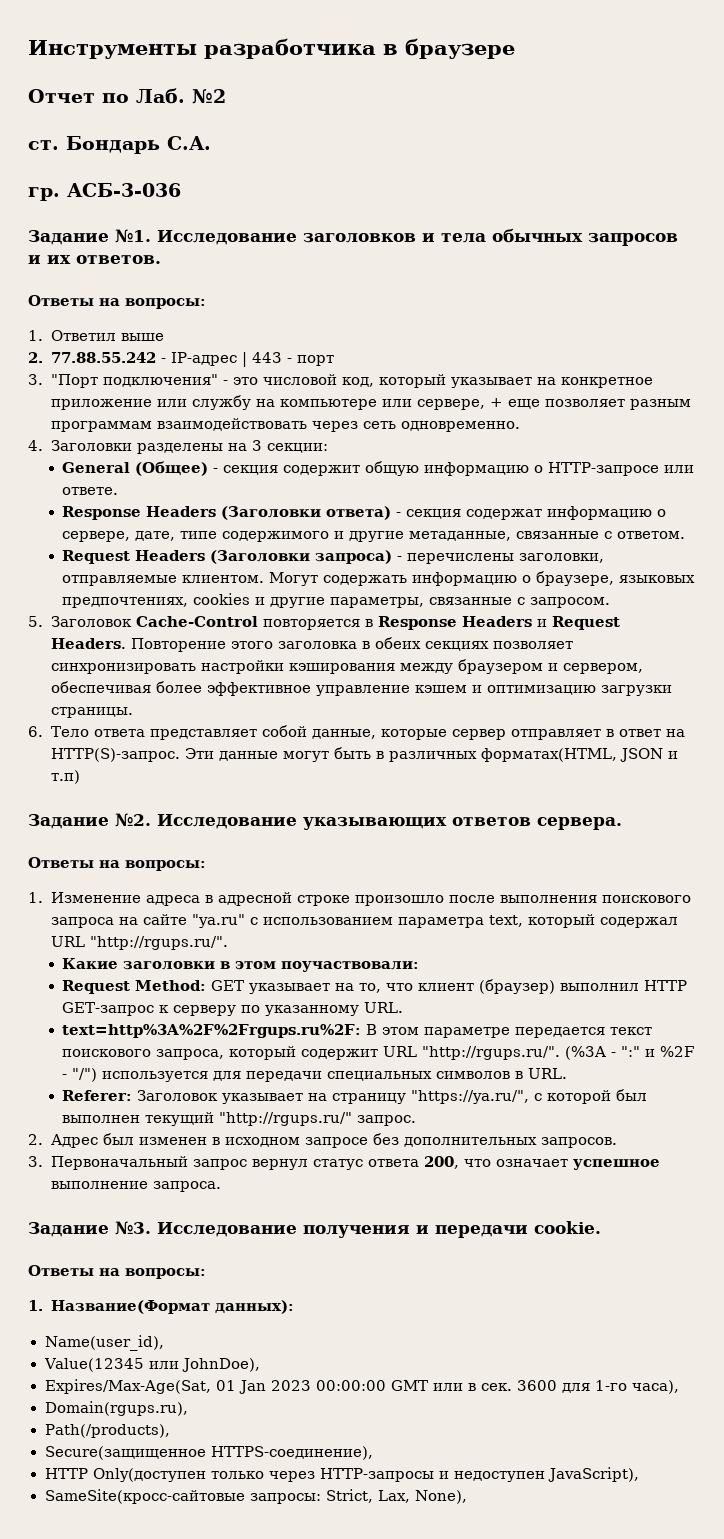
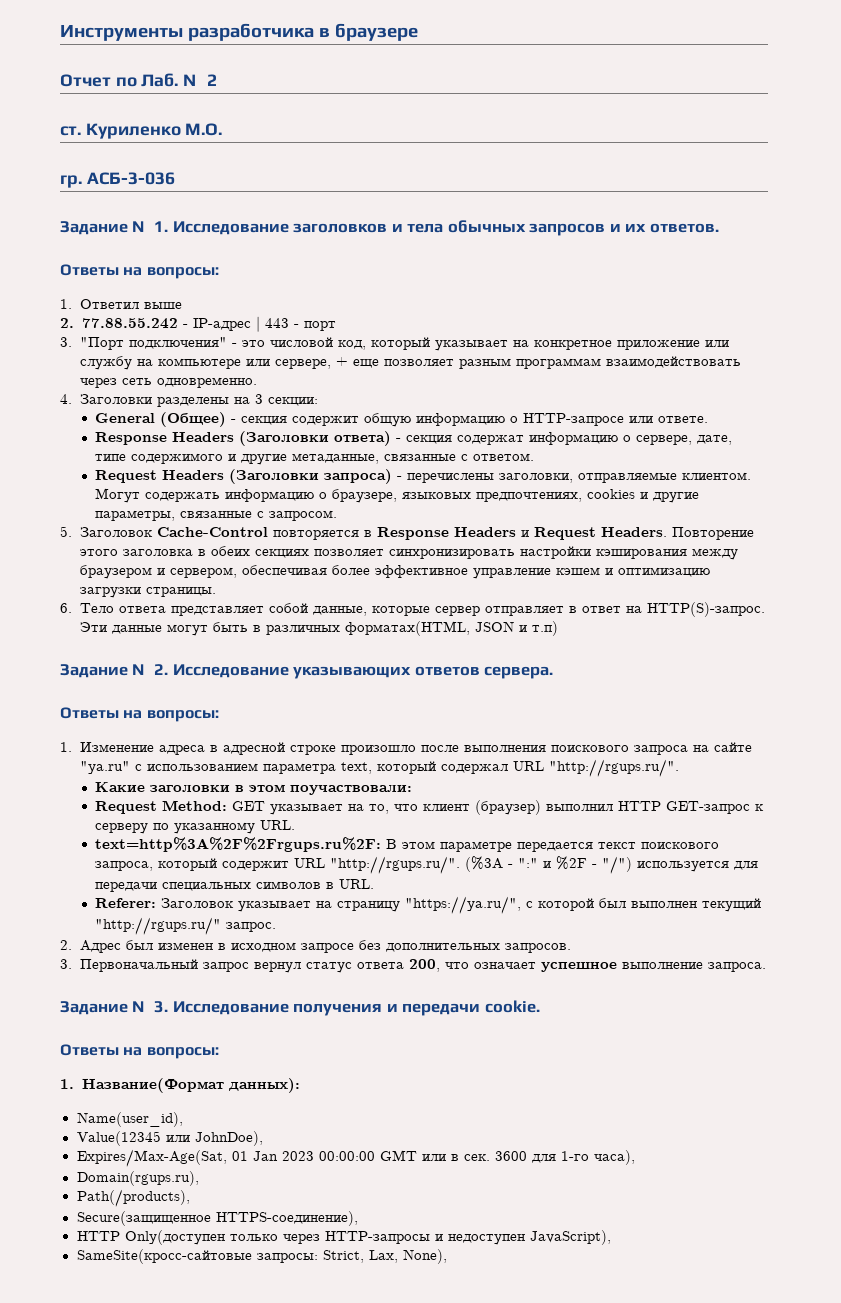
- ст. Бондарь С.А.
+ ст. Куриленко М.О.

